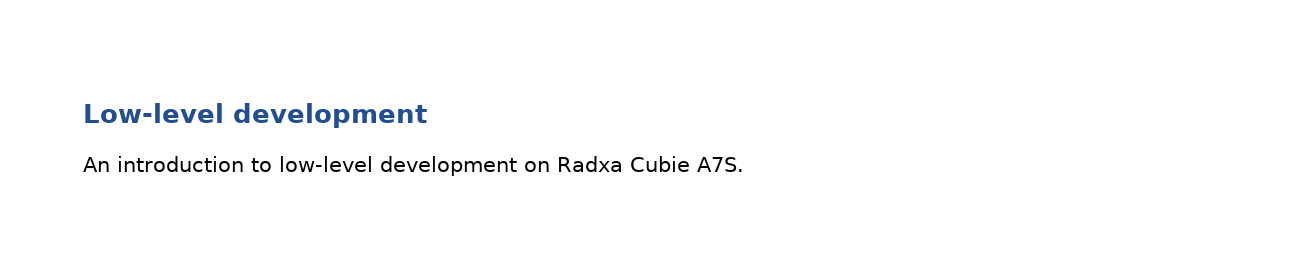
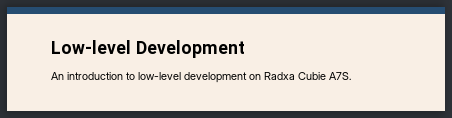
- Low-level development
+ Low-level Development

